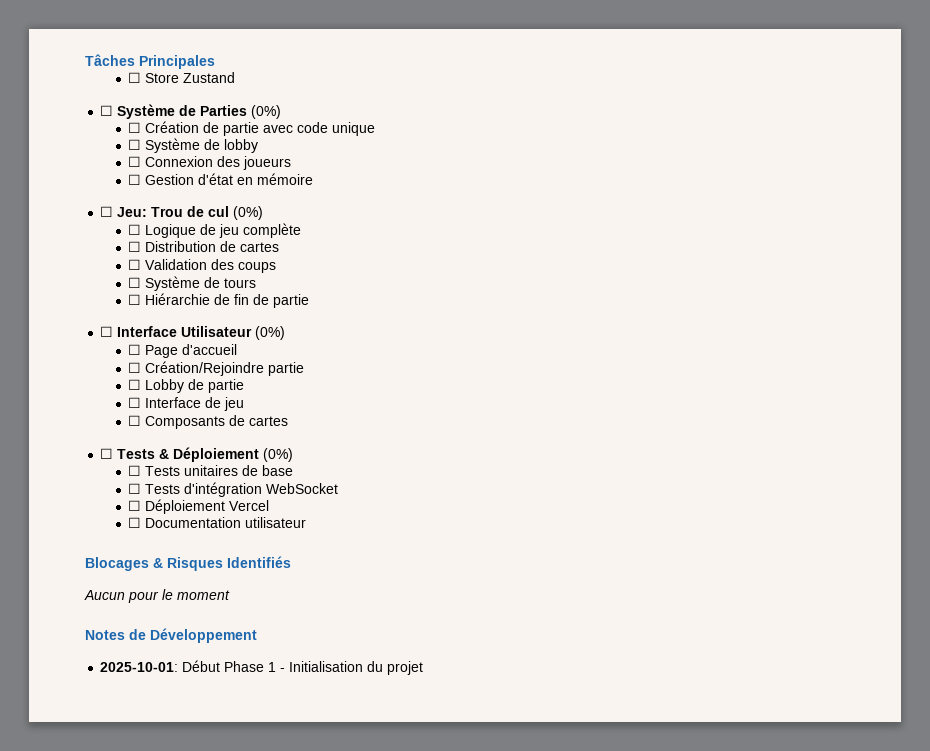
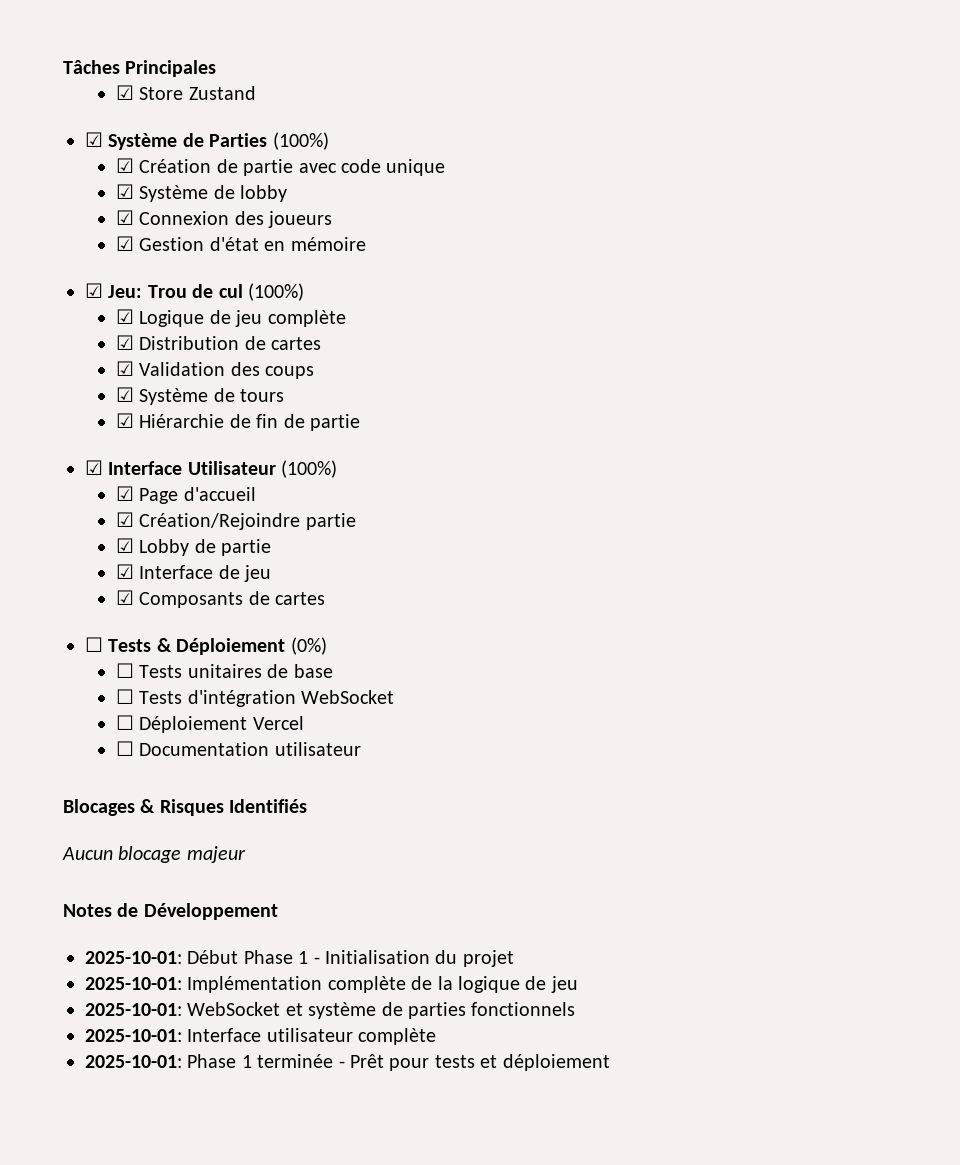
- ☐ Store Zustand
+ ☑ Store Zustand
- ☐ Système de Parties (0%)
- ☐ Création de partie avec code unique
+ ☑ Système de Parties (100%)
+ ☑ Création de partie avec code unique
- ☐ Système de lobby
+ ☑ Système de lobby
- ☐ Connexion des joueurs
+ ☑ Connexion des joueurs
- ☐ Gestion d'état en mémoire
+ ☑ Gestion d'état en mémoire
- ☐ Jeu: Trou de cul (0%)
- ☐ Logique de jeu complète
+ ☑ Jeu: Trou de cul (100%)
+ ☑ Logique de jeu complète
- ☐ Distribution de cartes
+ ☑ Distribution de cartes
- ☐ Validation des coups
+ ☑ Validation des coups
- ☐ Système de tours
+ ☑ Système de tours
- ☐ Hiérarchie de fin de partie
+ ☑ Hiérarchie de fin de partie
- ☐ Interface Utilisateur (0%)
- ☐ Page d'accueil
+ ☑ Interface Utilisateur (100%)
+ ☑ Page d'accueil
- ☐ Création/Rejoindre partie
+ ☑ Création/Rejoindre partie
- ☐ Lobby de partie
+ ☑ Lobby de partie
- ☐ Interface de jeu
+ ☑ Interface de jeu
- ☐ Composants de cartes
+ ☑ Composants de cartes
- Aucun pour le moment
+ Aucun blocage majeur
+ 2025-10-01: Implémentation complète de la logique de jeu
+ 2025-10-01: WebSocket et système de parties fonctionnels
+ 2025-10-01: Interface utilisateur complète
+ 2025-10-01: Phase 1 terminée - Prêt pour tests et déploiement

